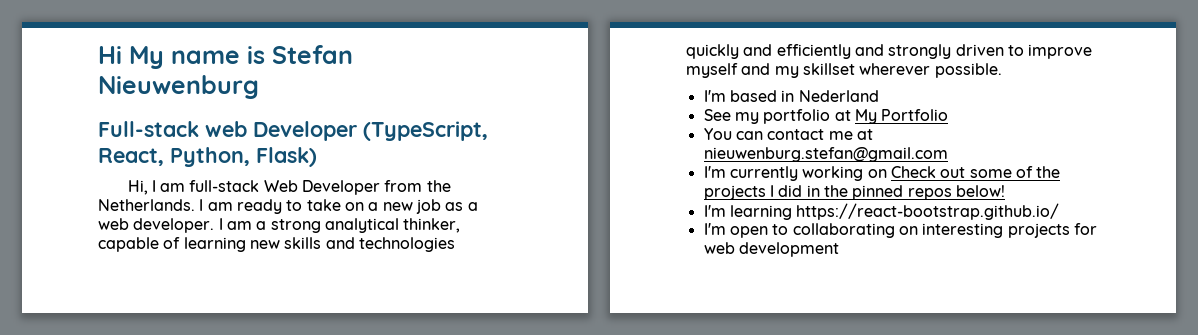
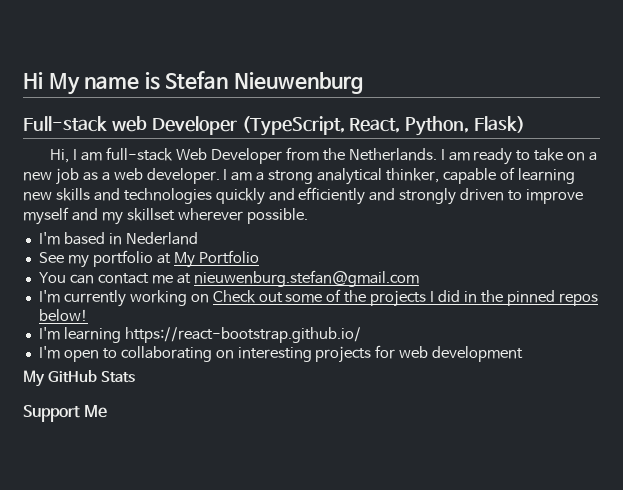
+ My GitHub Stats
+ Support Me

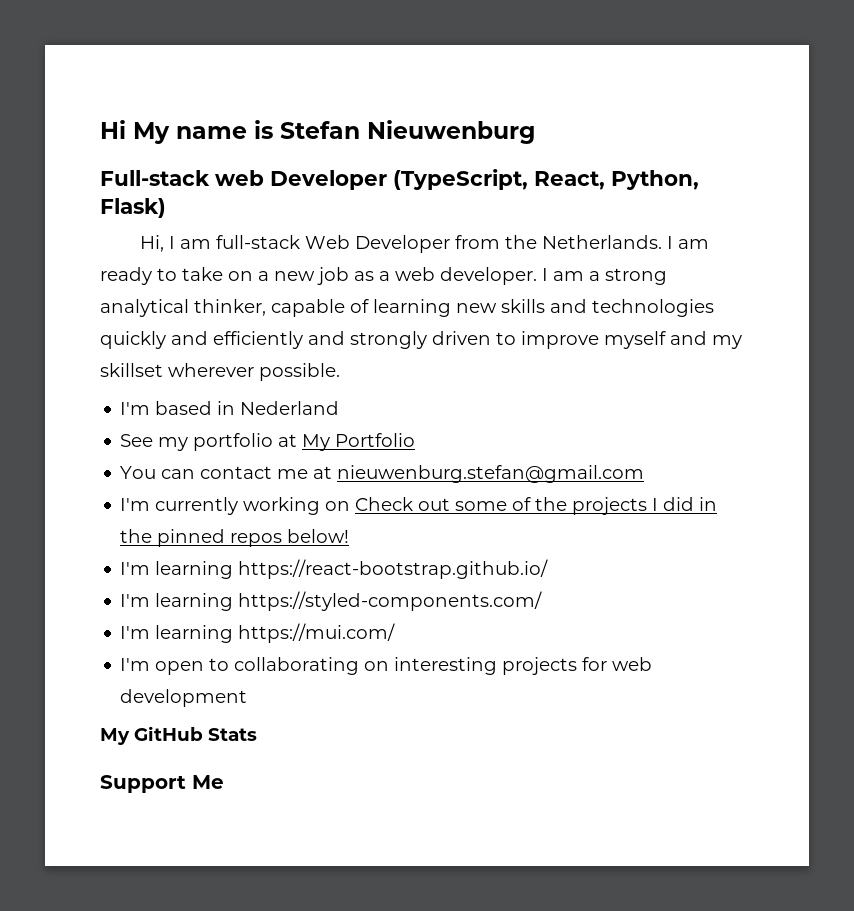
+ I'm learning https://styled-components.com/
+ I'm learning https://mui.com/

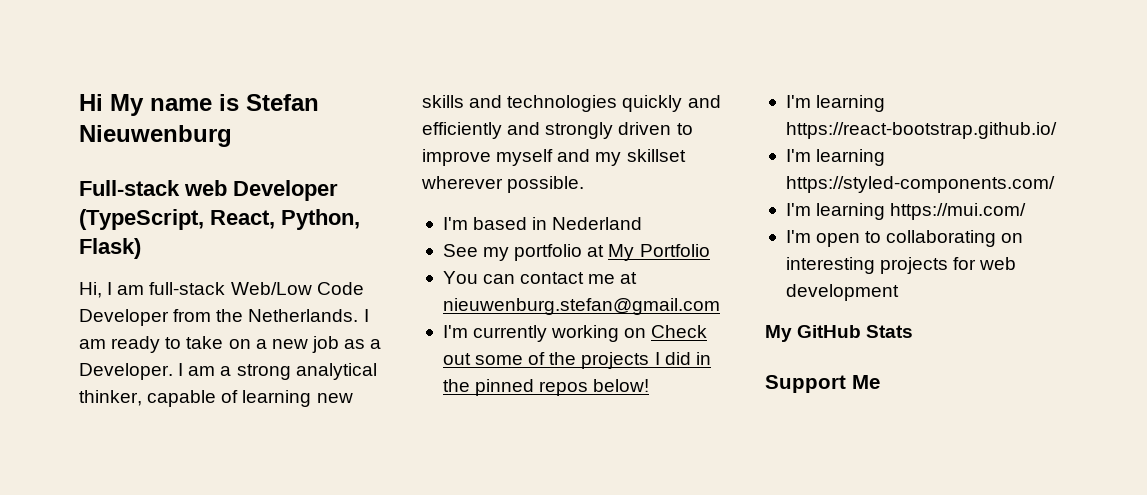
- Hi, I am full-stack Web Developer from the Netherlands.
+ Hi, I am full-stack Web/Low Code Developer from the Netherlands.
- I am ready to take on a new job as a web developer.
+ I am ready to take on a new job as a Developer.

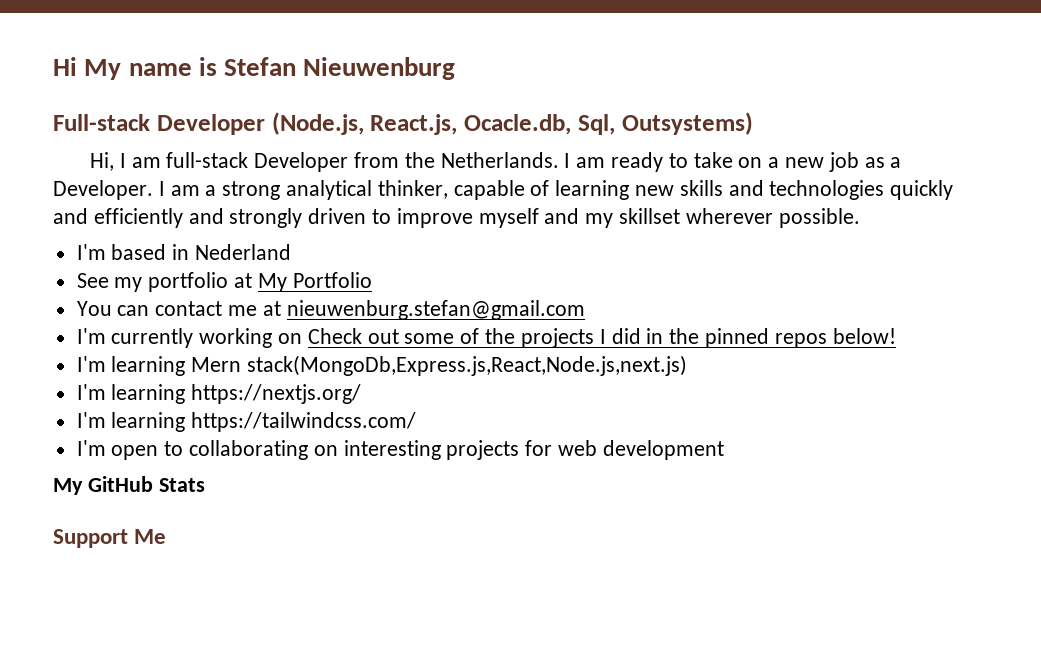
- Full-stack web Developer (TypeScript, React, Python, Flask)
+ Full-stack Developer (Node.js, React.js, Ocacle.db, Sql, Outsystems)
- Hi, I am full-stack Web/Low Code Developer from the Netherlands.
+ Hi, I am full-stack Developer from the Netherlands.
- I'm learning https://react-bootstrap.github.io/
- I'm learning https://styled-components.com/
- I'm learning https://mui.com/
+ I'm learning Mern stack(MongoDb,Express.js,React,Node.js,next.js)
+ I'm learning https://nextjs.org/
+ I'm learning https://tailwindcss.com/

